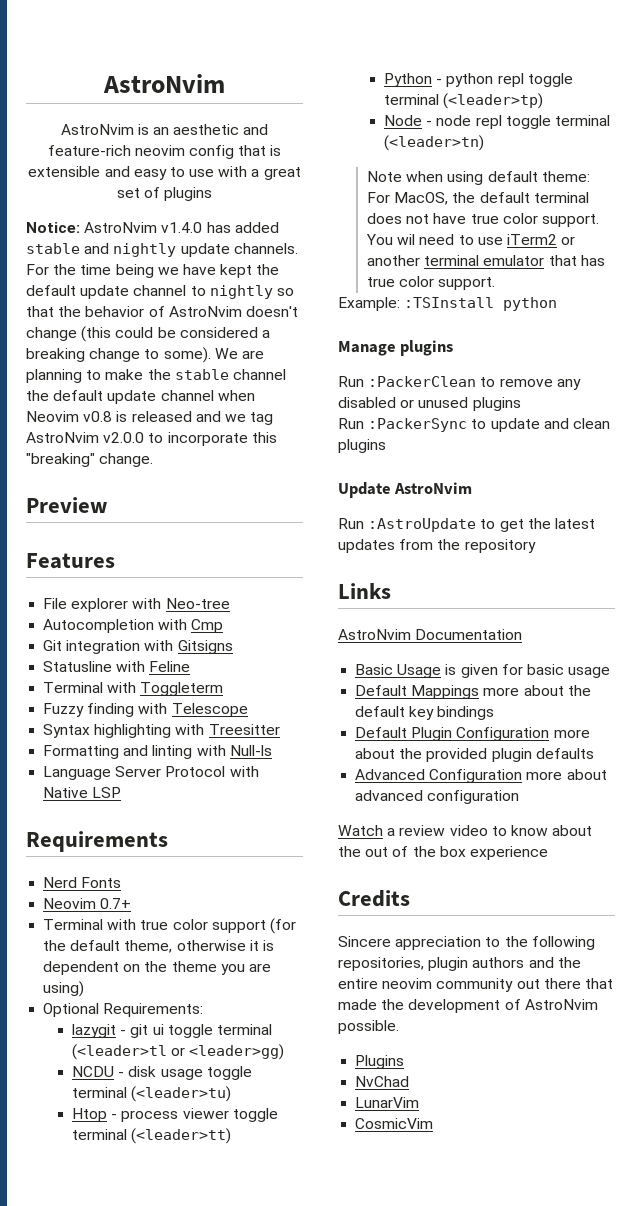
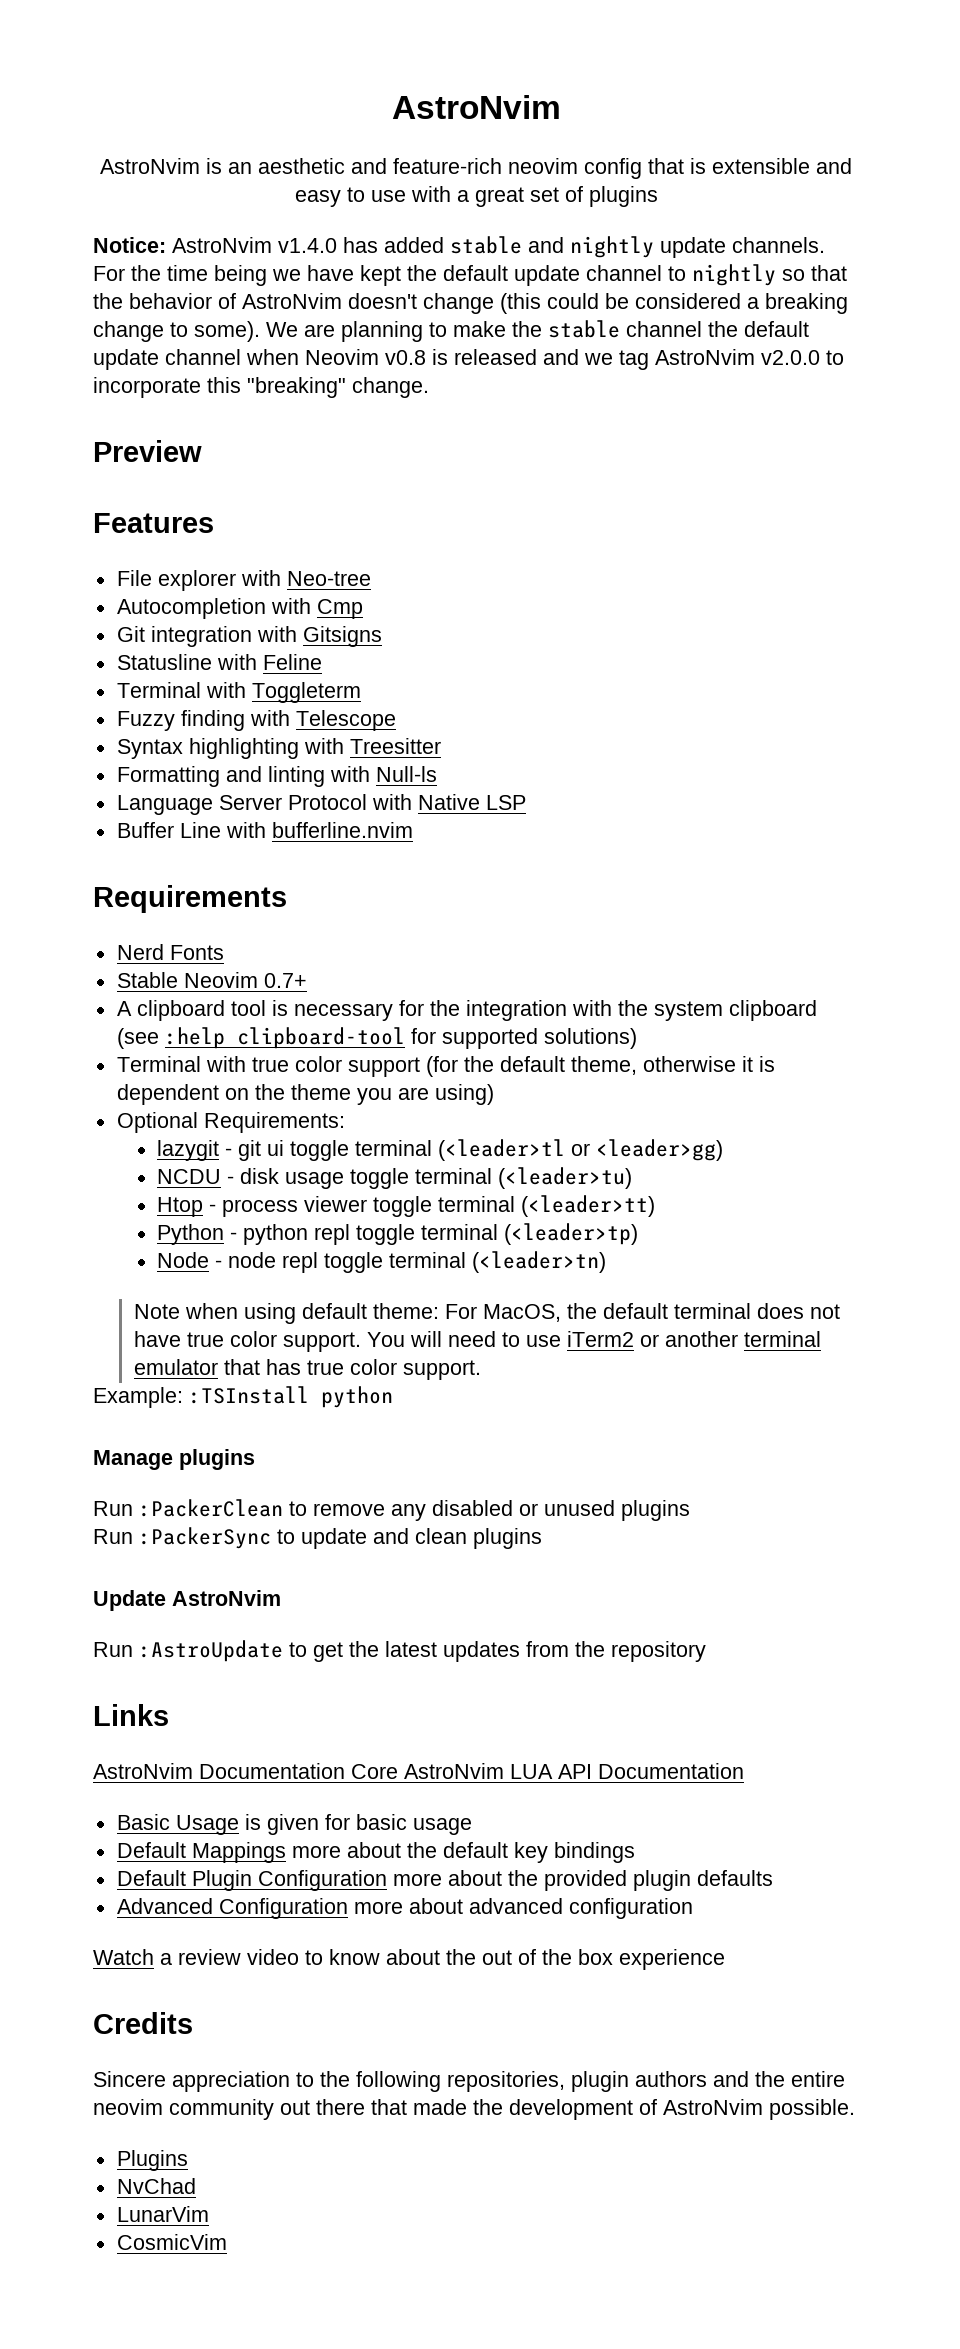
+ Buffer Line with bufferline.nvim
- Neovim 0.7+
+ Stable Neovim 0.7+
+ A clipboard tool is necessary for the integration with the system clipboard (see :help clipboard-tool for supported solutions)
- You wil need to use iTerm2 or another terminal emulator that has true color support.
+ You will need to use iTerm2 or another terminal emulator that has true color support.
- AstroNvim Documentation
+ AstroNvim Documentation Core AstroNvim LUA API Documentation

